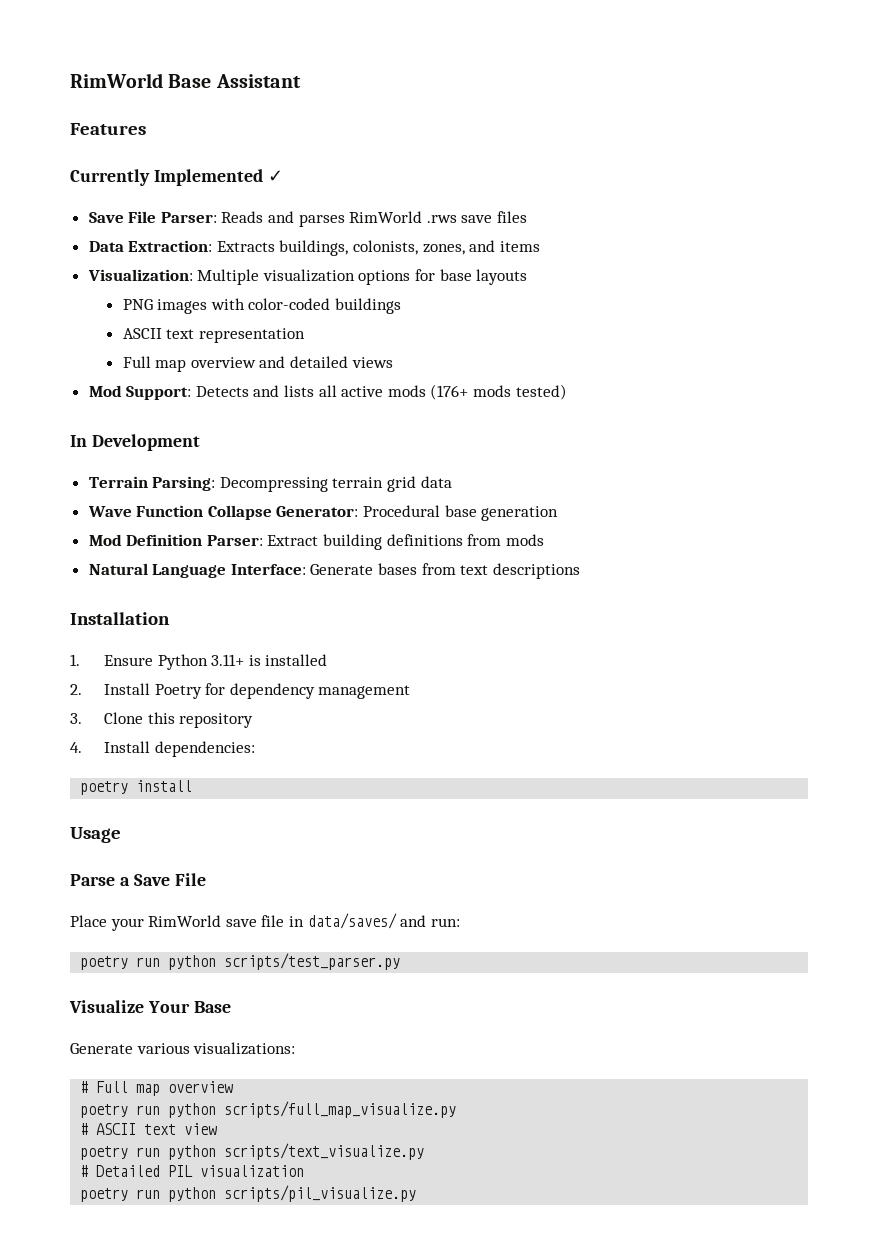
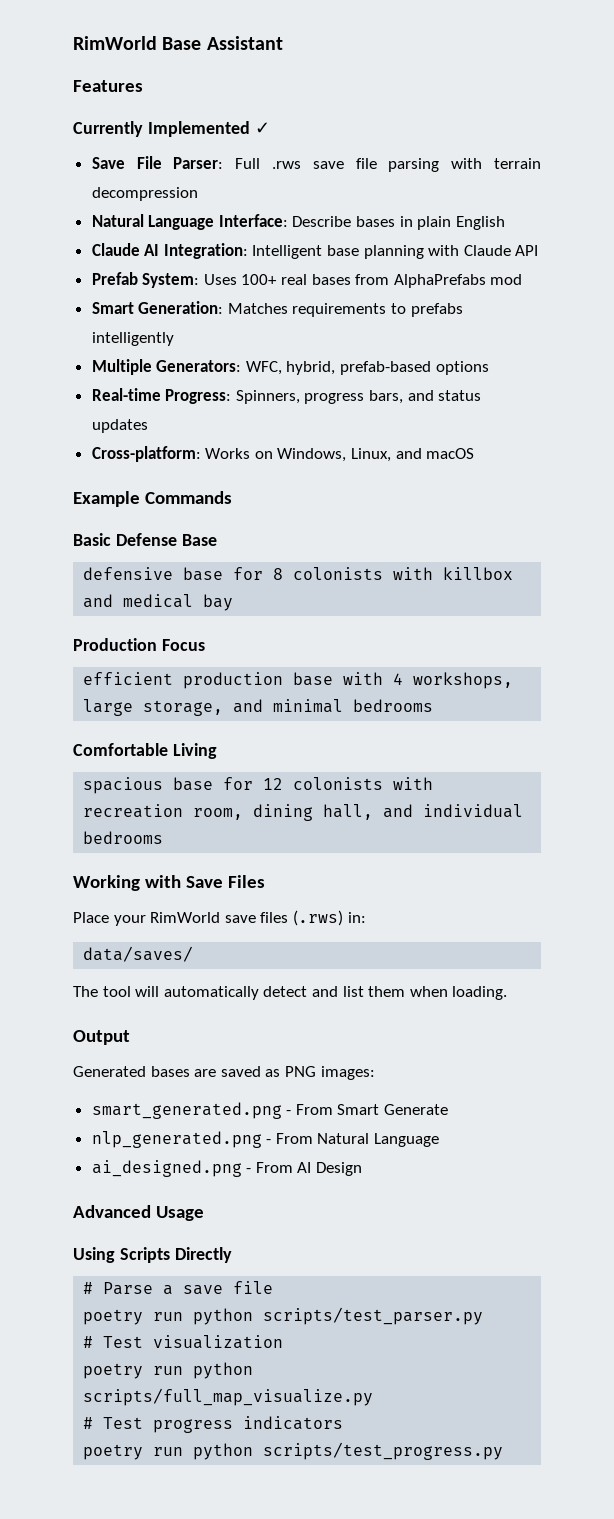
- Save File Parser: Reads and parses RimWorld .rws save files
- Data Extraction: Extracts buildings, colonists, zones, and items
- Visualization: Multiple visualization options for base layouts
- PNG images with color-coded buildings
- ASCII text representation
- Full map overview and detailed views
- Mod Support: Detects and lists all active mods (176+ mods tested)
- In Development
- Terrain Parsing: Decompressing terrain grid data
- Wave Function Collapse Generator: Procedural base generation
- Mod Definition Parser: Extract building definitions from mods
- Natural Language Interface: Generate bases from text descriptions
- Installation
- 1. Ensure Python 3.11+ is installed
- 2. Install Poetry for dependency management
- 3. Clone this repository
- 4. Install dependencies:
- poetry install
- Usage
- Parse a Save File
- Place your RimWorld save file in data/saves/ and run:
+ Save File Parser: Full .rws save file parsing with terrain decompression
+ Natural Language Interface: Describe bases in plain English
+ Claude AI Integration: Intelligent base planning with Claude API
+ Prefab System: Uses 100+ real bases from AlphaPrefabs mod
+ Smart Generation: Matches requirements to prefabs intelligently
+ Multiple Generators: WFC, hybrid, prefab-based options
+ Real-time Progress: Spinners, progress bars, and status updates
+ Cross-platform: Works on Windows, Linux, and macOS
+ Example Commands
+ Basic Defense Base
+ defensive base for 8 colonists with killbox and medical bay
+ Production Focus
+ efficient production base with 4 workshops, large storage, and minimal bedrooms
+ Comfortable Living
+ spacious base for 12 colonists with recreation room, dining hall, and individual bedrooms
+ Working with Save Files
+ Place your RimWorld save files (.rws) in:
+ data/saves/
+ The tool will automatically detect and list them when loading.
+ Output
+ Generated bases are saved as PNG images:
+ smart_generated.png - From Smart Generate
+ nlp_generated.png - From Natural Language
+ ai_designed.png - From AI Design
+ Advanced Usage
+ Using Scripts Directly
+ # Parse a save file
  poetry run python scripts/test_parser.py
- Visualize Your Base
- Generate various visualizations:
- # Full map overview
+ # Test visualization
- # ASCII text view
- poetry run python scripts/text_visualize.py
- # Detailed PIL visualization
- poetry run python scripts/pil_visualize.py
+ # Test progress indicators
+ poetry run python scripts/test_progress.py

